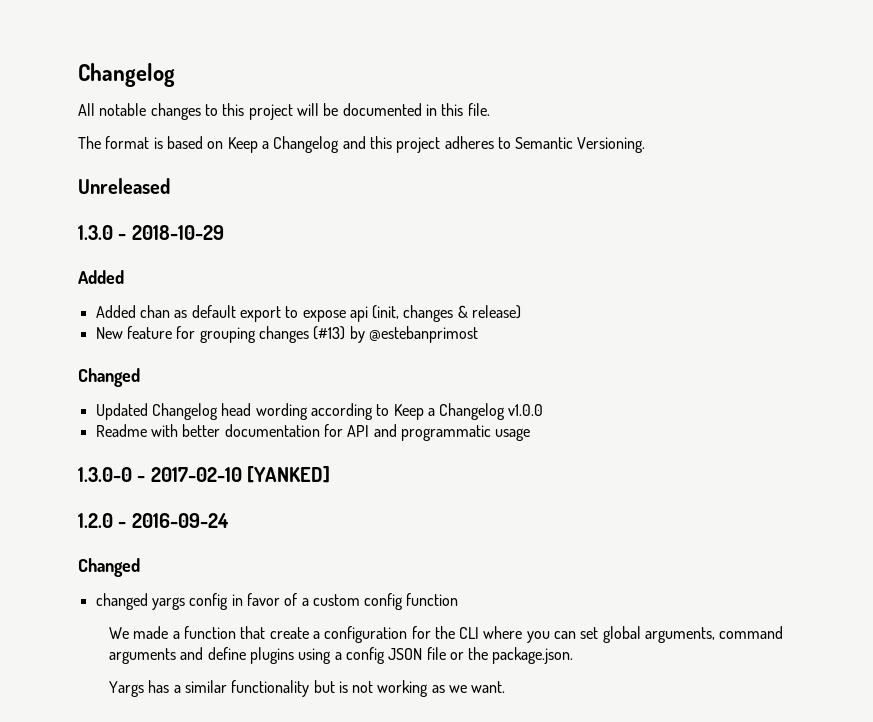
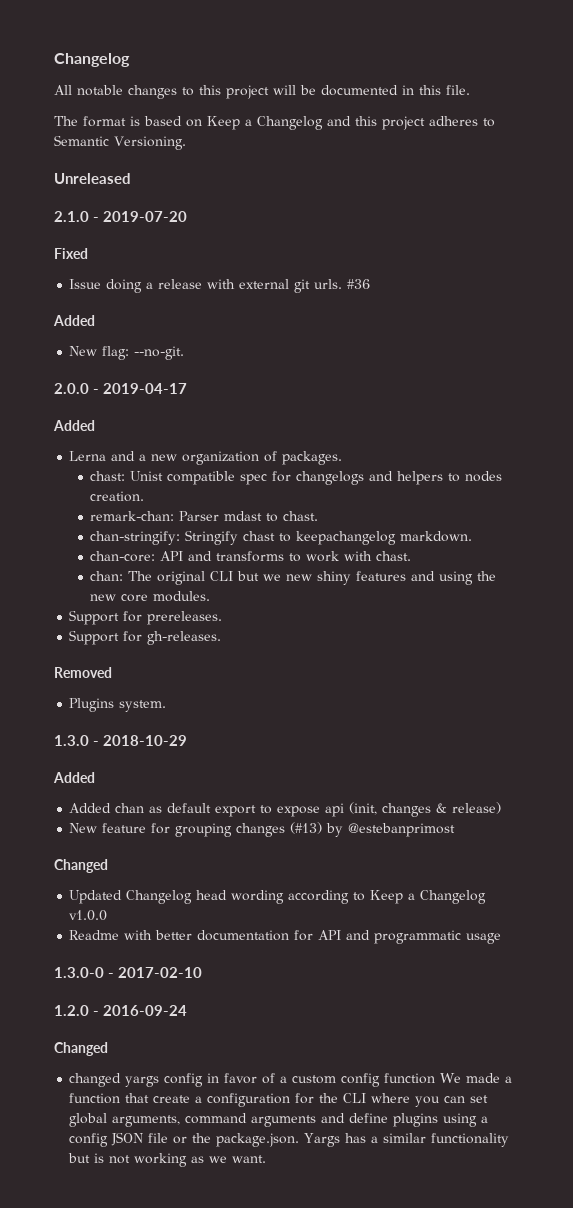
+ 2.1.0 - 2019-07-20
+ Fixed
+ Issue doing a release with external git urls. #36
+ Added
+ New flag: --no-git.
+ 2.0.0 - 2019-04-17
+ Added
+ Lerna and a new organization of packages.
+ chast: Unist compatible spec for changelogs and helpers to nodes creation.
+ remark-chan: Parser mdast to chast.
+ chan-stringify: Stringify chast to keepachangelog markdown.
+ chan-core: API and transforms to work with chast.
+ chan: The original CLI but we new shiny features and using the new core modules.
+ Support for prereleases.
+ Support for gh-releases.
+ Removed
+ Plugins system.
- 1.3.0-0 - 2017-02-10 [YANKED]
+ 1.3.0-0 - 2017-02-10
- changed yargs config in favor of a custom config function
- We made a function that create a configuration for the CLI where you can set global arguments, command arguments and define plugins using a config JSON file or the package.json.
- Yargs has a similar functionality but is not working as we want.
+ changed yargs config in favor of a custom config function We made a function that create a configuration for the CLI where you can set global arguments, command arguments and define plugins using a config JSON file or the package.json. Yargs has a similar functionality but is not working as we want.

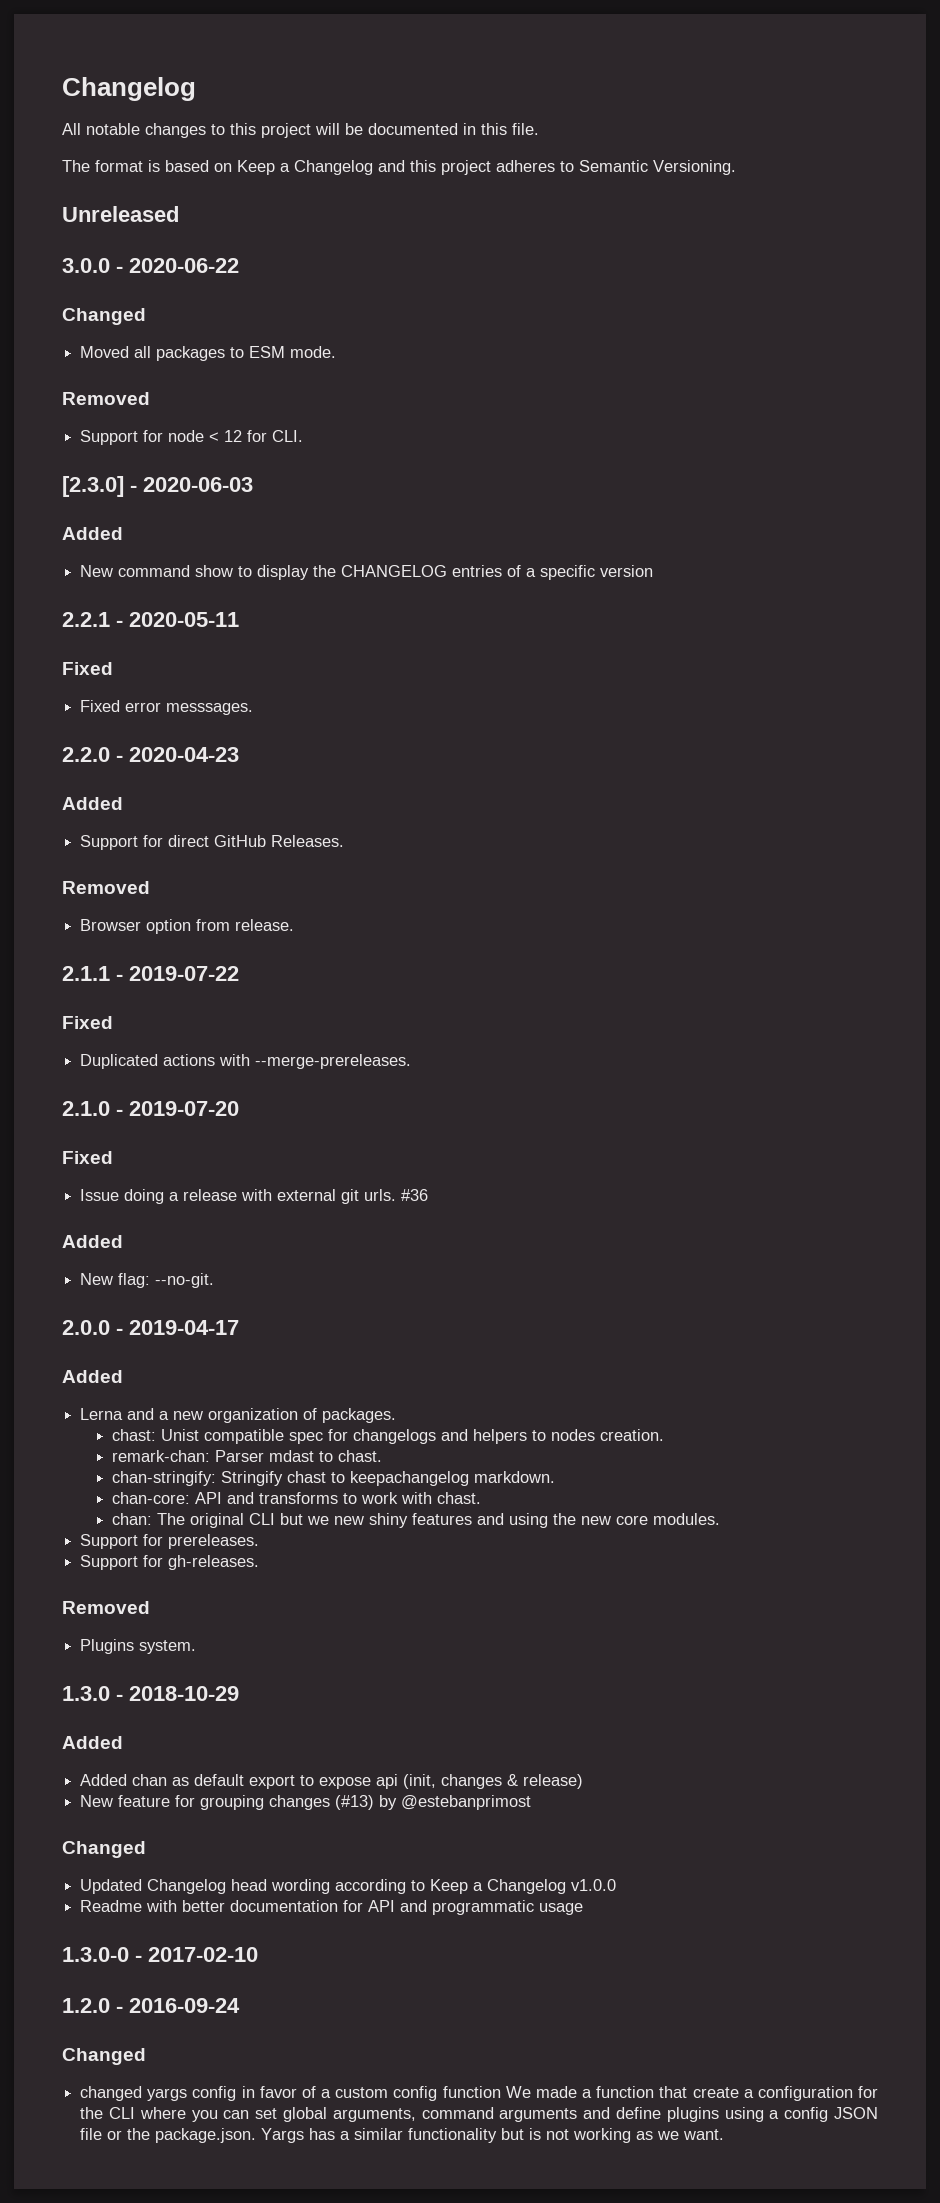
+ 3.0.0 - 2020-06-22
+ Changed
+ Moved all packages to ESM mode.
+ Removed
+ Support for node < 12 for CLI.
+ [2.3.0] - 2020-06-03
+ Added
+ New command show to display the CHANGELOG entries of a specific version
+ 2.2.1 - 2020-05-11
+ Fixed
+ Fixed error messsages.
+ 2.2.0 - 2020-04-23
+ Added
+ Support for direct GitHub Releases.
+ Removed
+ Browser option from release.
+ 2.1.1 - 2019-07-22
+ Fixed
+ Duplicated actions with --merge-prereleases.

